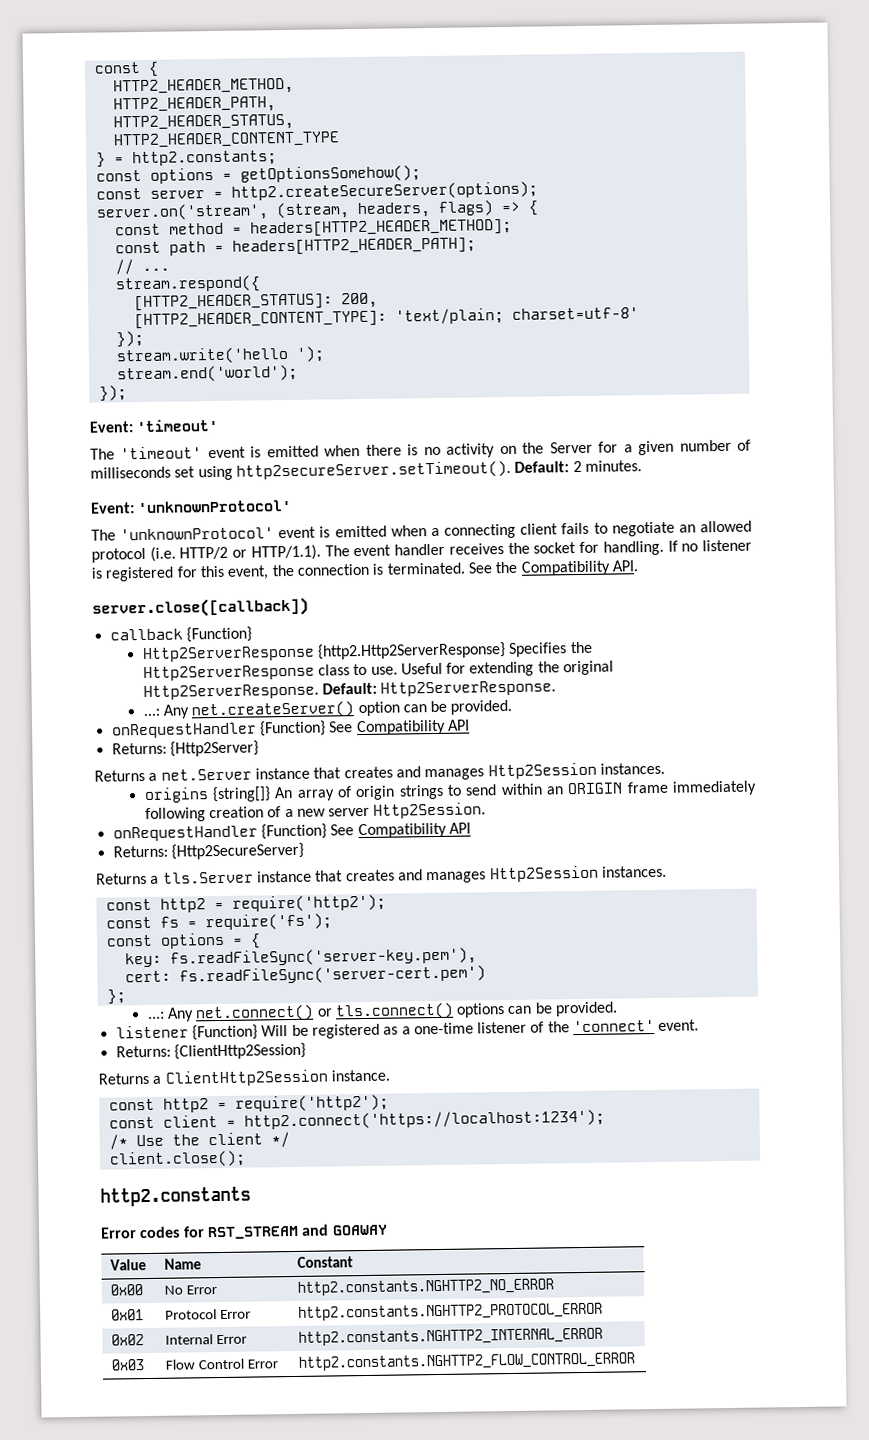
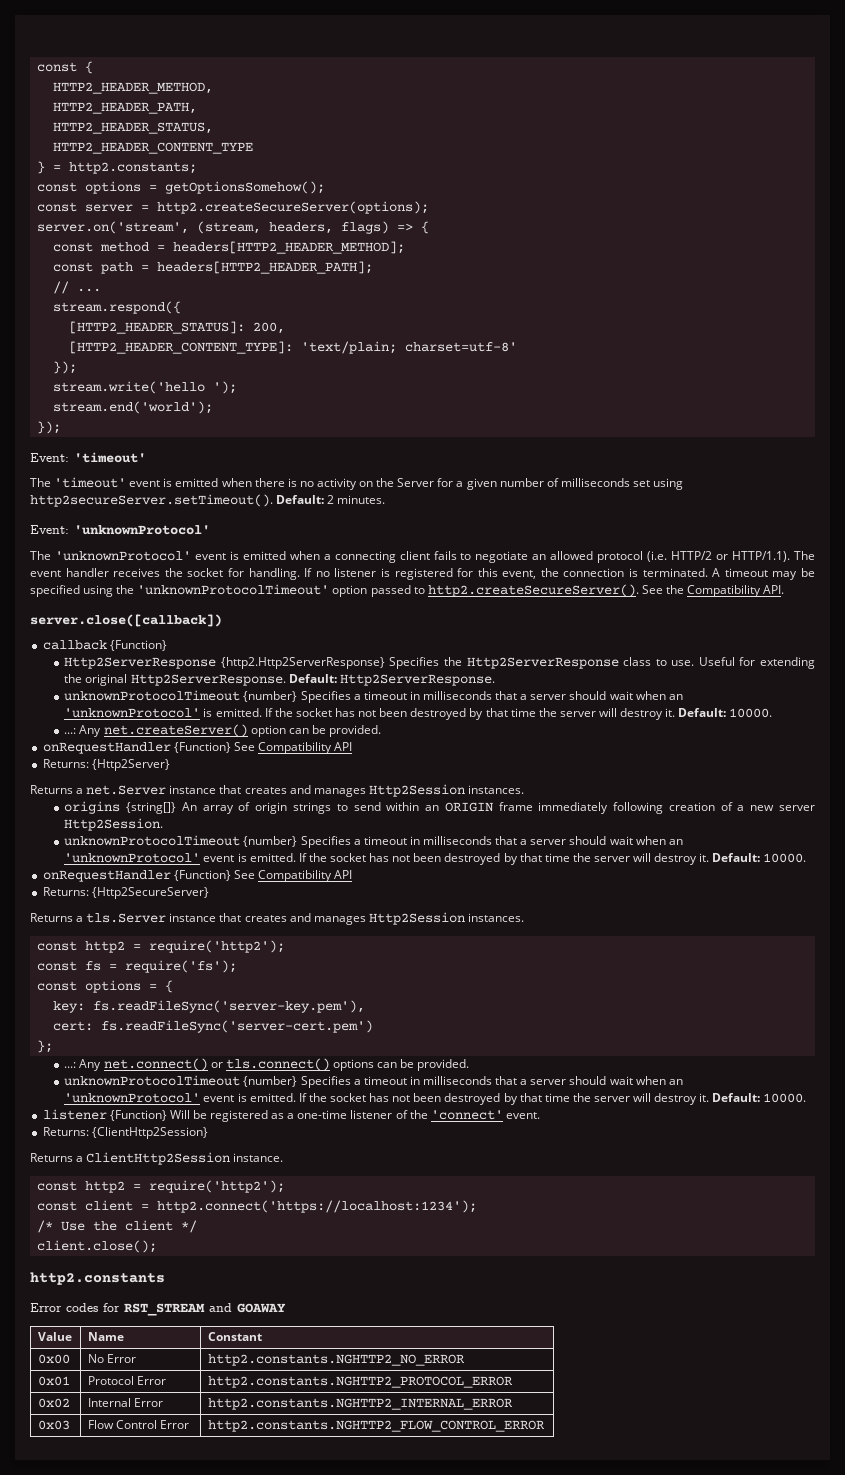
- See the Compatibility API.
+ A timeout may be specified using the 'unknownProtocolTimeout' option passed to http2.createSecureServer(). See the Compatibility API.
+ unknownProtocolTimeout {number} Specifies a timeout in milliseconds that a server should wait when an 'unknownProtocol' is emitted. If the socket has not been destroyed by that time the server will destroy it. Default: 10000.
  origins {string[]} An array of origin strings to send within an ORIGIN frame immediately following creation of a new server Http2Session.
+ unknownProtocolTimeout {number} Specifies a timeout in milliseconds that a server should wait when an 'unknownProtocol' event is emitted. If the socket has not been destroyed by that time the server will destroy it. Default: 10000.
  ...: Any net.connect() or tls.connect() options can be provided.
+ unknownProtocolTimeout {number} Specifies a timeout in milliseconds that a server should wait when an 'unknownProtocol' event is emitted. If the socket has not been destroyed by that time the server will destroy it. Default: 10000.

